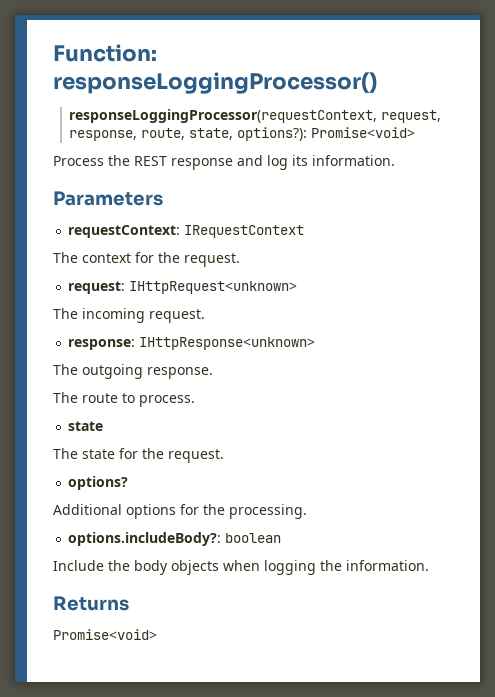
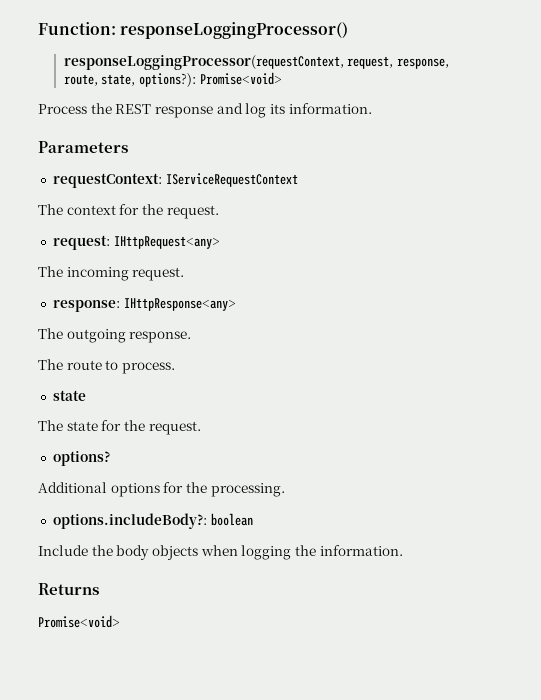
- requestContext: IRequestContext
+ requestContext: IServiceRequestContext
- request: IHttpRequest<unknown>
+ request: IHttpRequest<any>
- response: IHttpResponse<unknown>
+ response: IHttpResponse<any>

